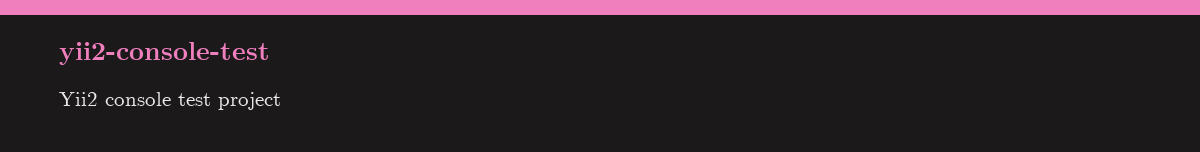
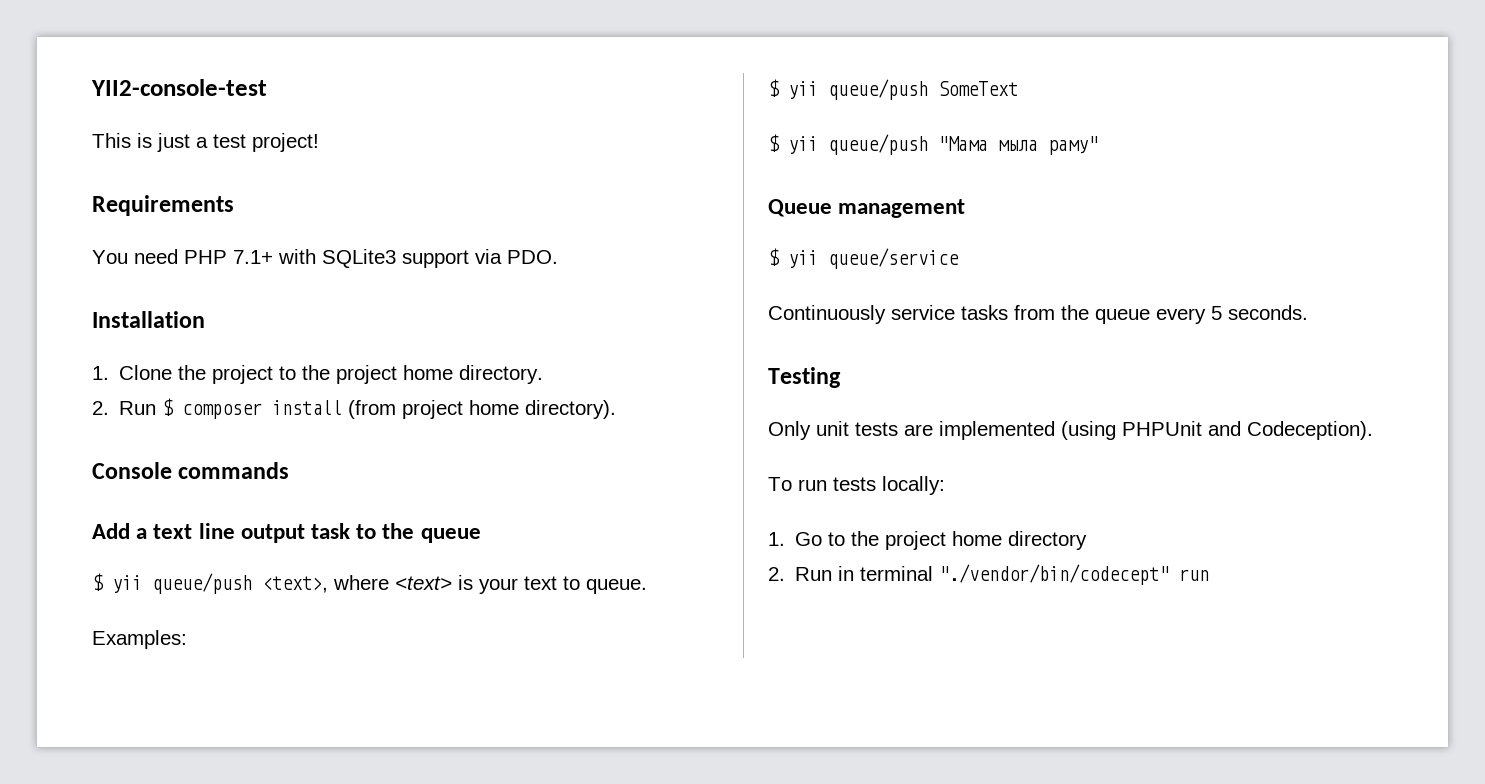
- yii2-console-test
- Yii2 console test project
+ YII2-console-test
+ This is just a test project!
+ Requirements
+ You need PHP 7.1+ with SQLite3 support via PDO.
+ Installation
+ 1. Clone the project to the project home directory.
+ 2. Run $ composer install (from project home directory).
+ Console commands
+ Add a text line output task to the queue
+ $ yii queue/push <text>, where <text> is your text to queue.
+ Examples:
+ $ yii queue/push SomeText
+ $ yii queue/push "Мама мыла раму"
+ Queue management
+ $ yii queue/service
+ Continuously service tasks from the queue every 5 seconds.
+ Testing
+ Only unit tests are implemented (using PHPUnit and Codeception).
+ To run tests locally:
+ 1. Go to the project home directory
+ 2. Run in terminal "./vendor/bin/codecept" run

